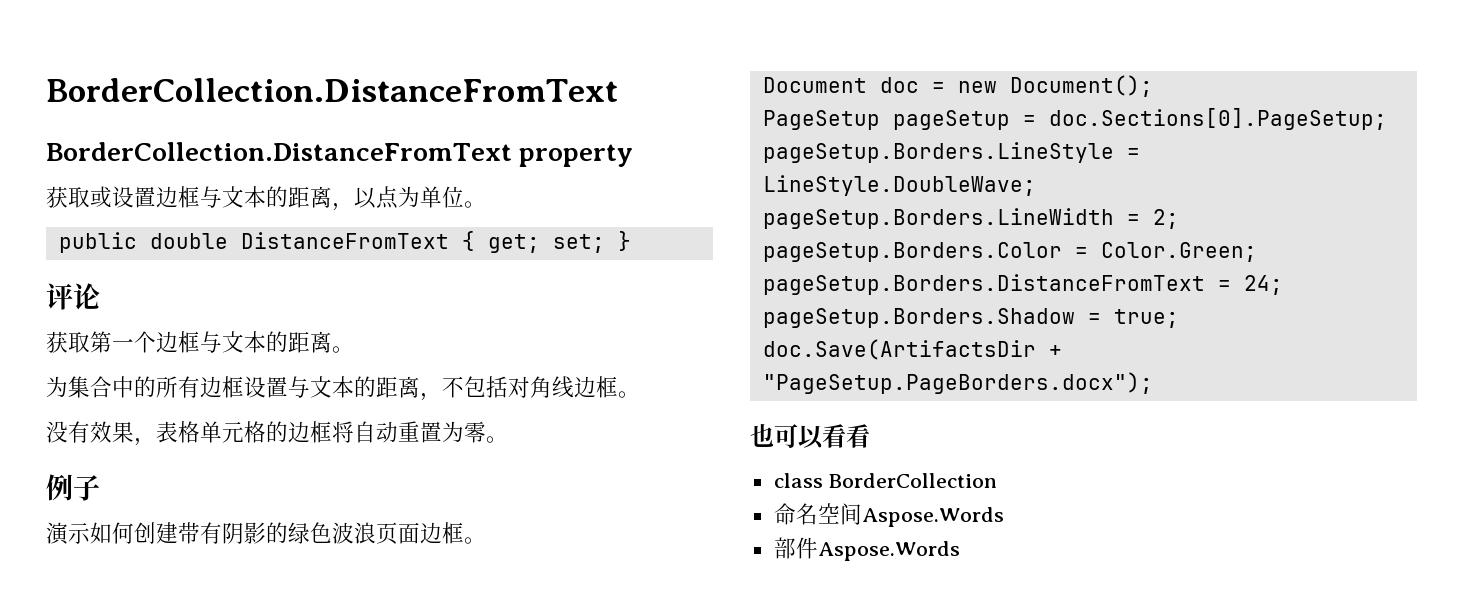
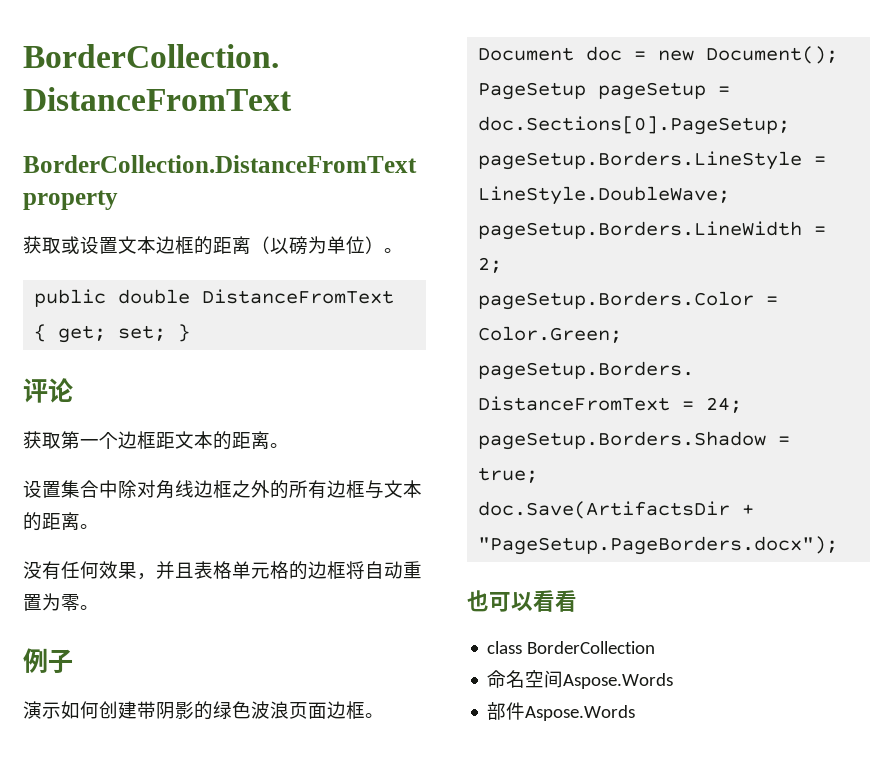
- 获取或设置边框与文本的距离，以点为单位。
+ 获取或设置文本边框的距离（以磅为单位）。
- 获取第一个边框与文本的距离。
- 为集合中的所有边框设置与文本的距离，不包括对角线边框。
- 没有效果，表格单元格的边框将自动重置为零。
+ 获取第一个边框距文本的距离。
+ 设置集合中除对角线边框之外的所有边框与文本的距离。
+ 没有任何效果，并且表格单元格的边框将自动重置为零。
- 演示如何创建带有阴影的绿色波浪页面边框。
+ 演示如何创建带阴影的绿色波浪页面边框。

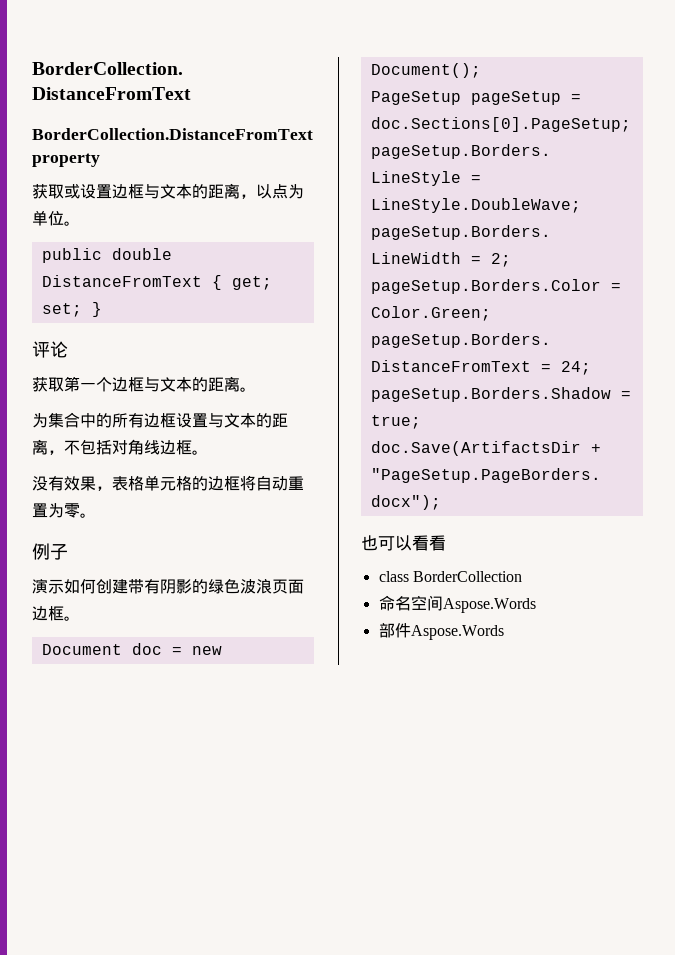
- 获取或设置文本边框的距离（以磅为单位）。
+ 获取或设置边框与文本的距离，以点为单位。
- 获取第一个边框距文本的距离。
- 设置集合中除对角线边框之外的所有边框与文本的距离。
- 没有任何效果，并且表格单元格的边框将自动重置为零。
+ 获取第一个边框与文本的距离。
+ 为集合中的所有边框设置与文本的距离，不包括对角线边框。
+ 没有效果，表格单元格的边框将自动重置为零。
- 演示如何创建带阴影的绿色波浪页面边框。
+ 演示如何创建带有阴影的绿色波浪页面边框。

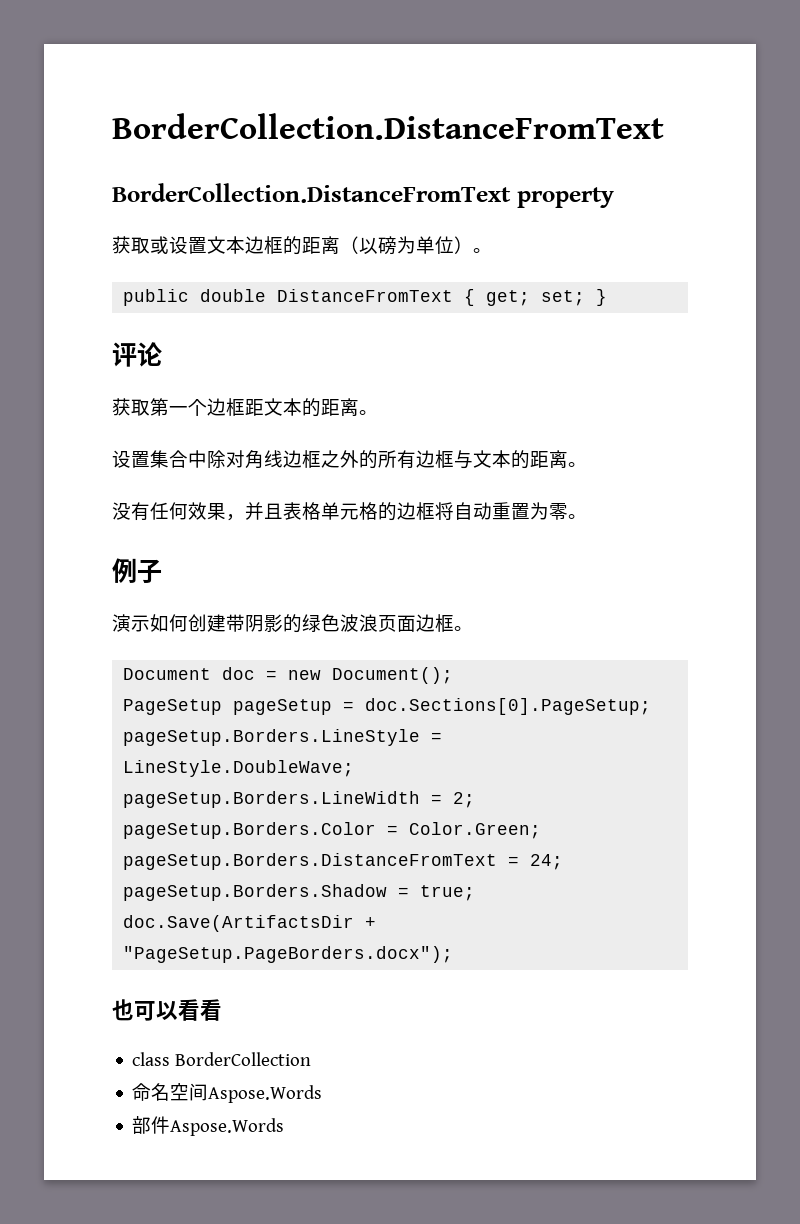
- 获取或设置边框与文本的距离，以点为单位。
+ 获取或设置文本边框的距离（以磅为单位）。
- 获取第一个边框与文本的距离。
- 为集合中的所有边框设置与文本的距离，不包括对角线边框。
- 没有效果，表格单元格的边框将自动重置为零。
+ 获取第一个边框距文本的距离。
+ 设置集合中除对角线边框之外的所有边框与文本的距离。
+ 没有任何效果，并且表格单元格的边框将自动重置为零。
- 演示如何创建带有阴影的绿色波浪页面边框。
+ 演示如何创建带阴影的绿色波浪页面边框。

